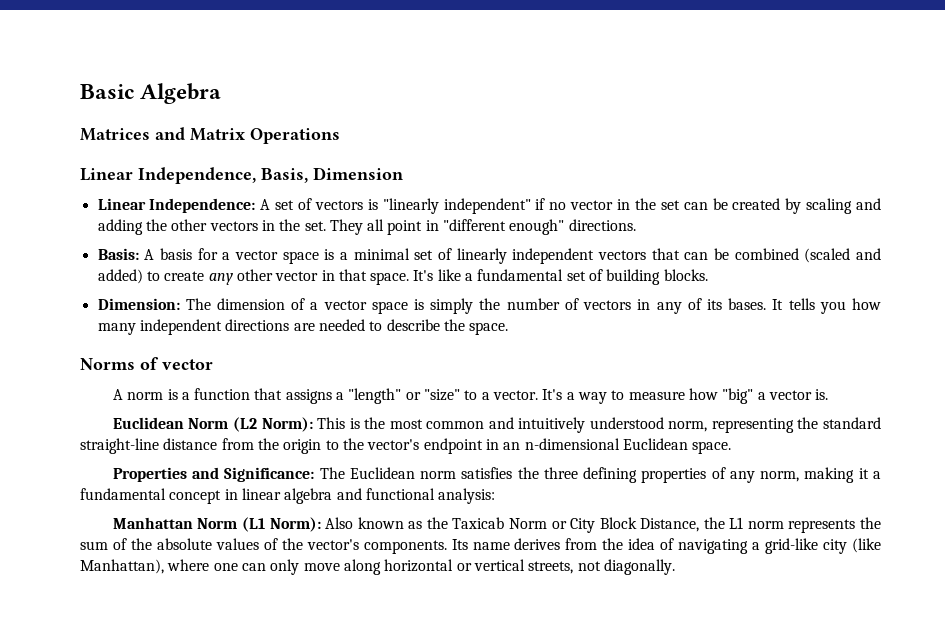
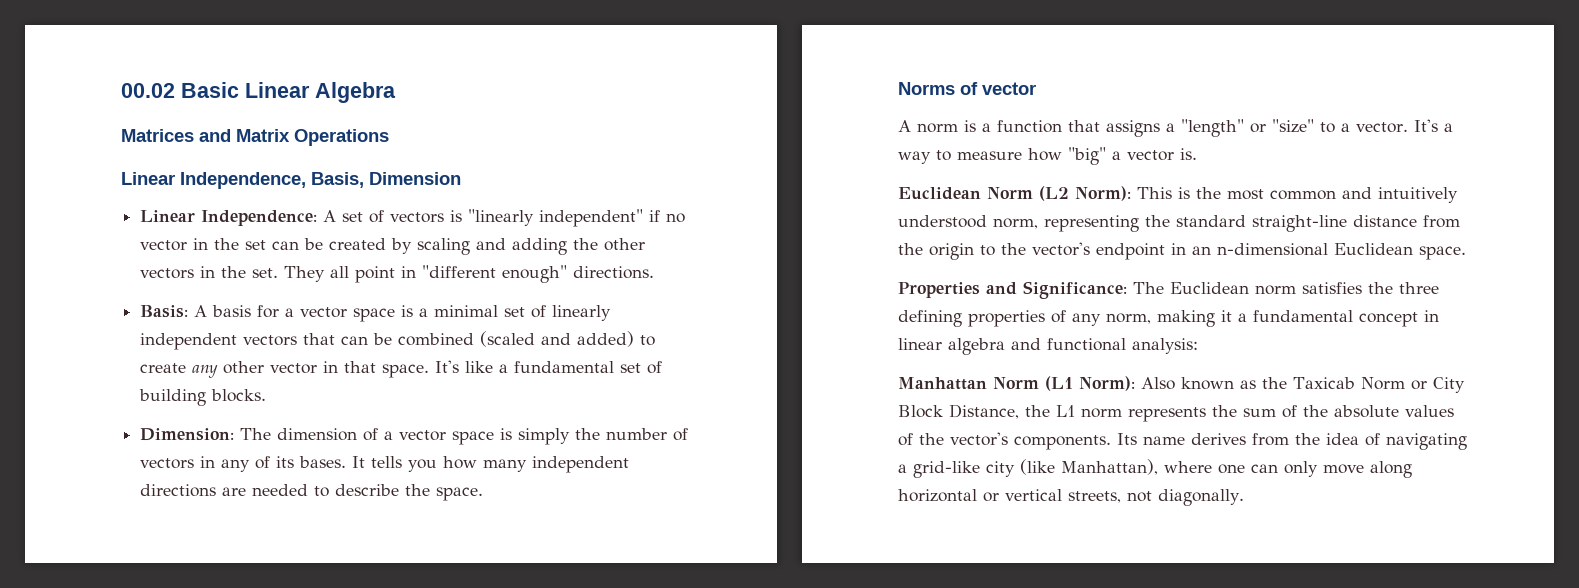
- Basic Algebra
+ 00.02 Basic Linear Algebra

